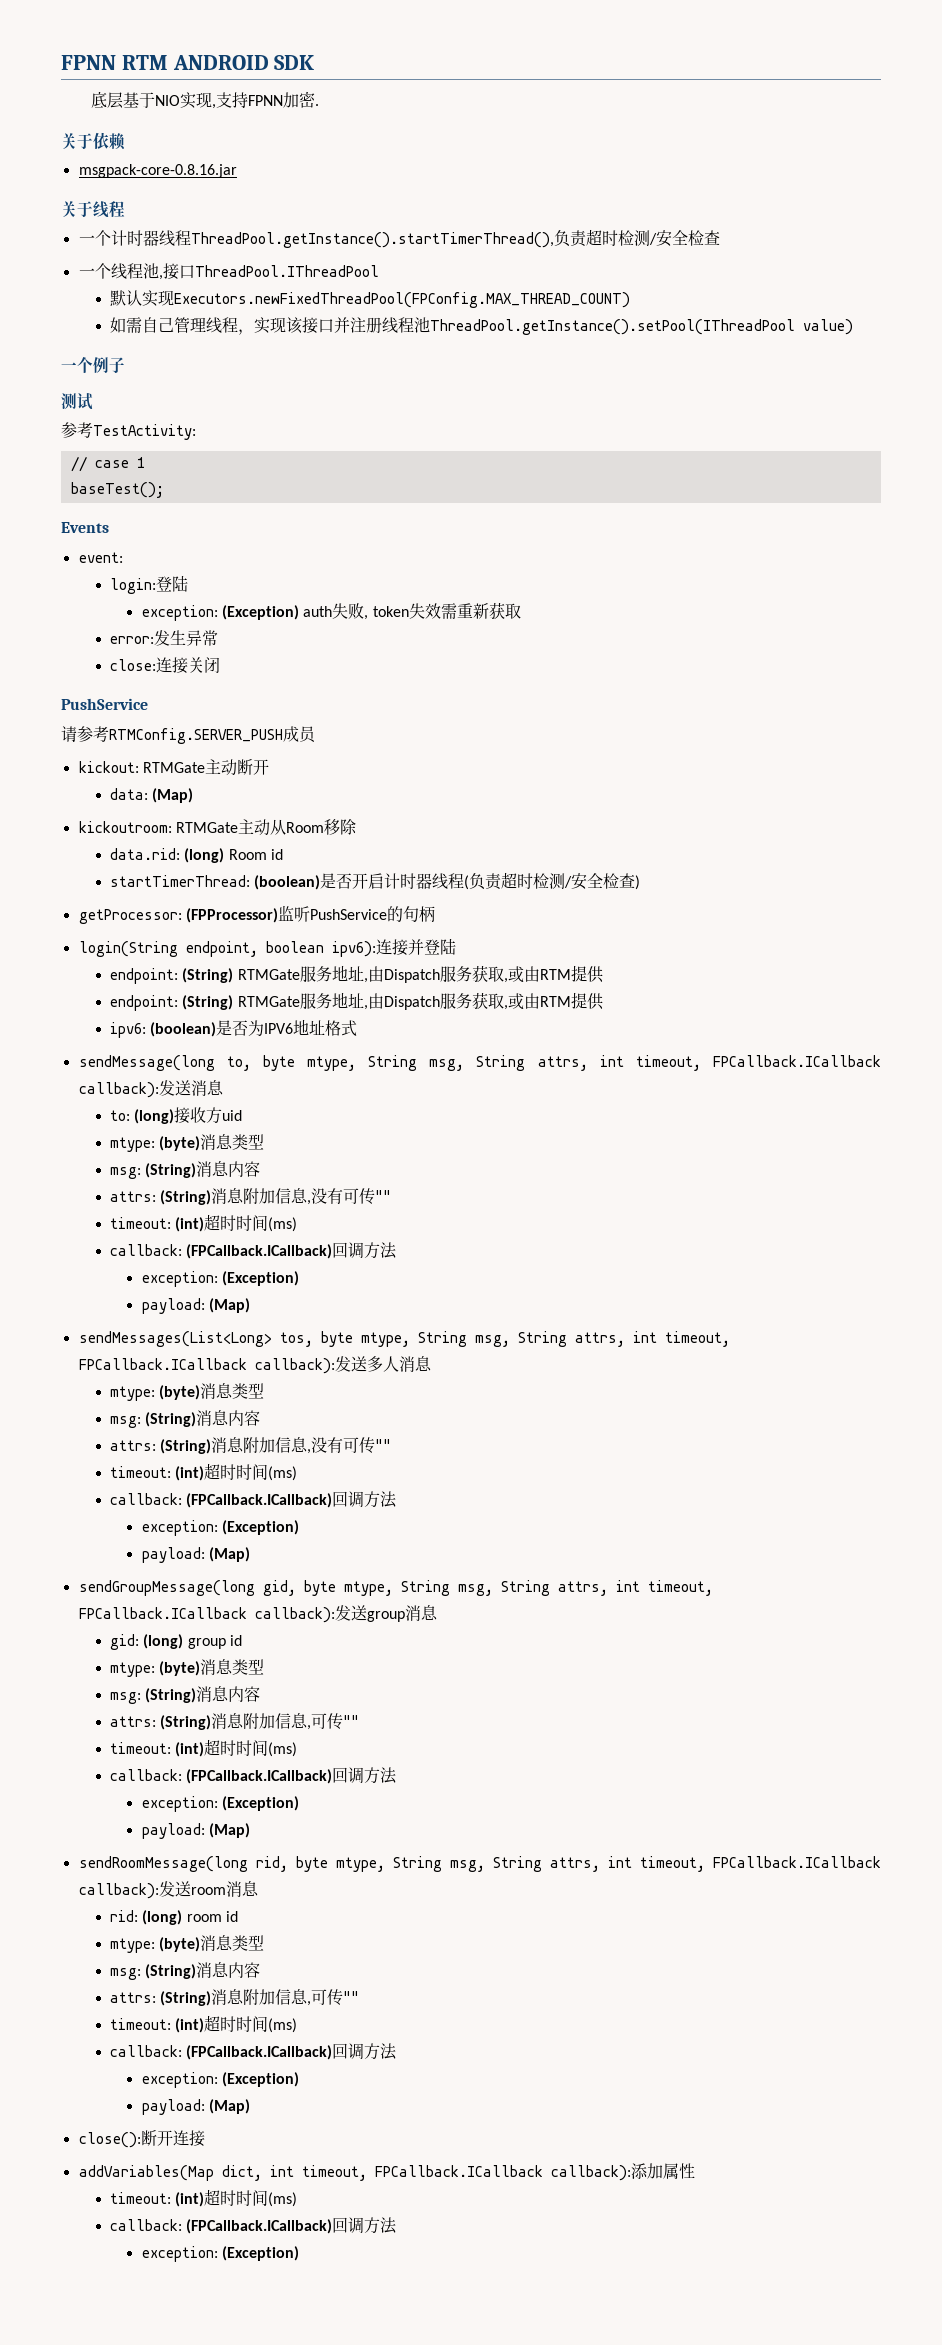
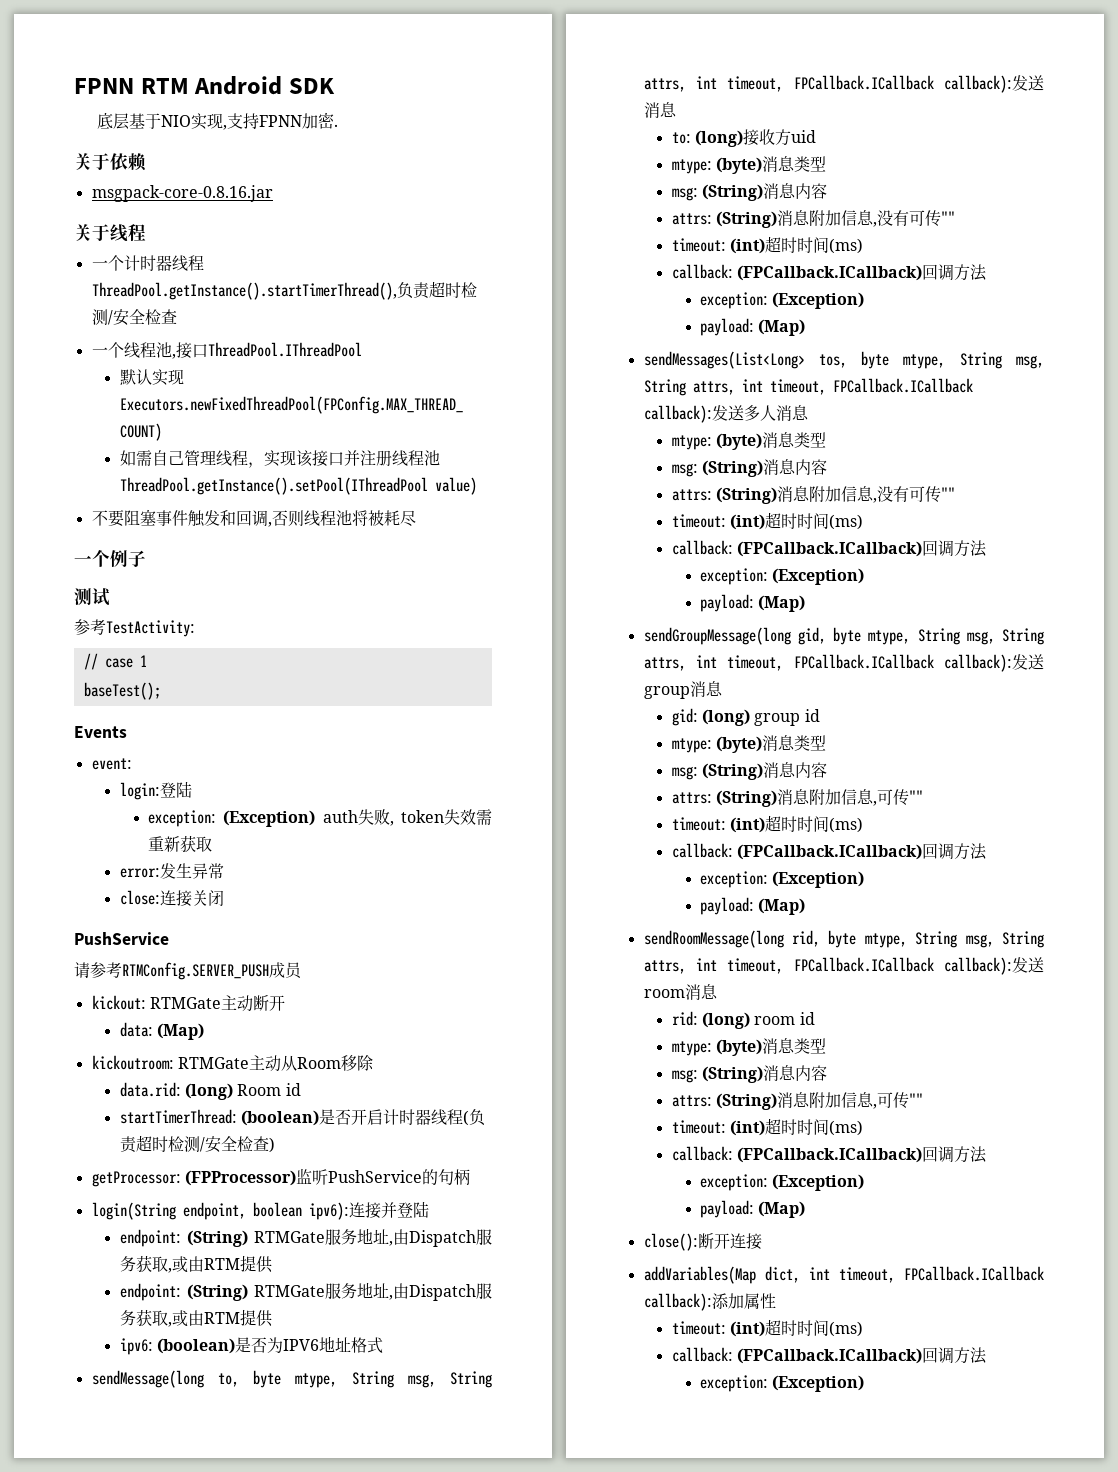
- FPNN RTM ANDROID SDK
+ FPNN RTM Android SDK
+ 不要阻塞事件触发和回调,否则线程池将被耗尽

